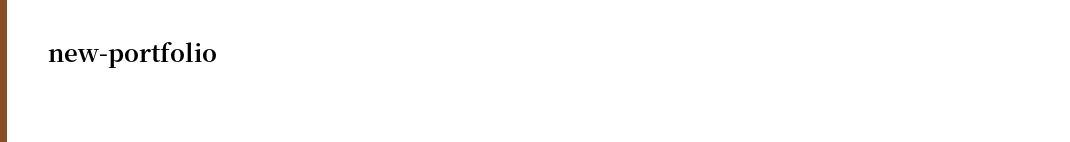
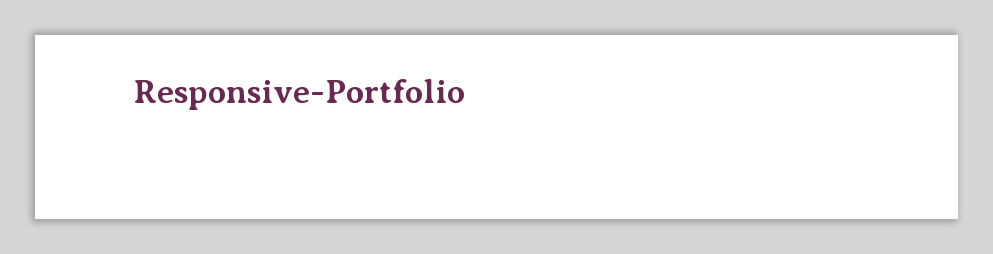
- new-portfolio
+ Responsive-Portfolio

